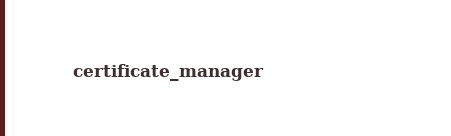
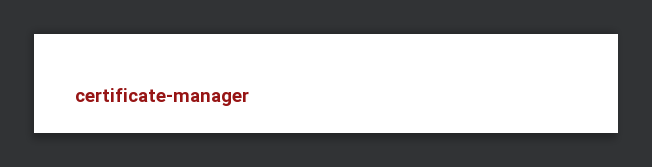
- certificate_manager
+ certificate-manager

